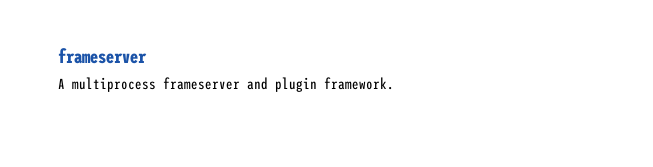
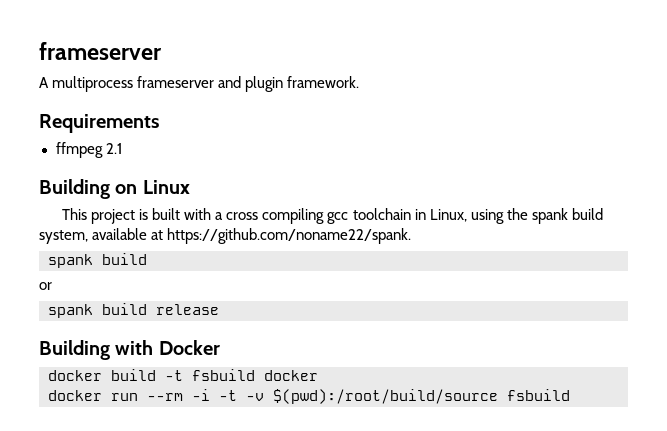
+ Requirements
+ ffmpeg 2.1
+ Building on Linux
+ This project is built with a cross compiling gcc toolchain in Linux, using the spank build system, available at https://github.com/noname22/spank.
+ spank build
+ or
+ spank build release
+ Building with Docker
+ docker build -t fsbuild docker
+ docker run --rm -i -t -v $(pwd):/root/build/source fsbuild

